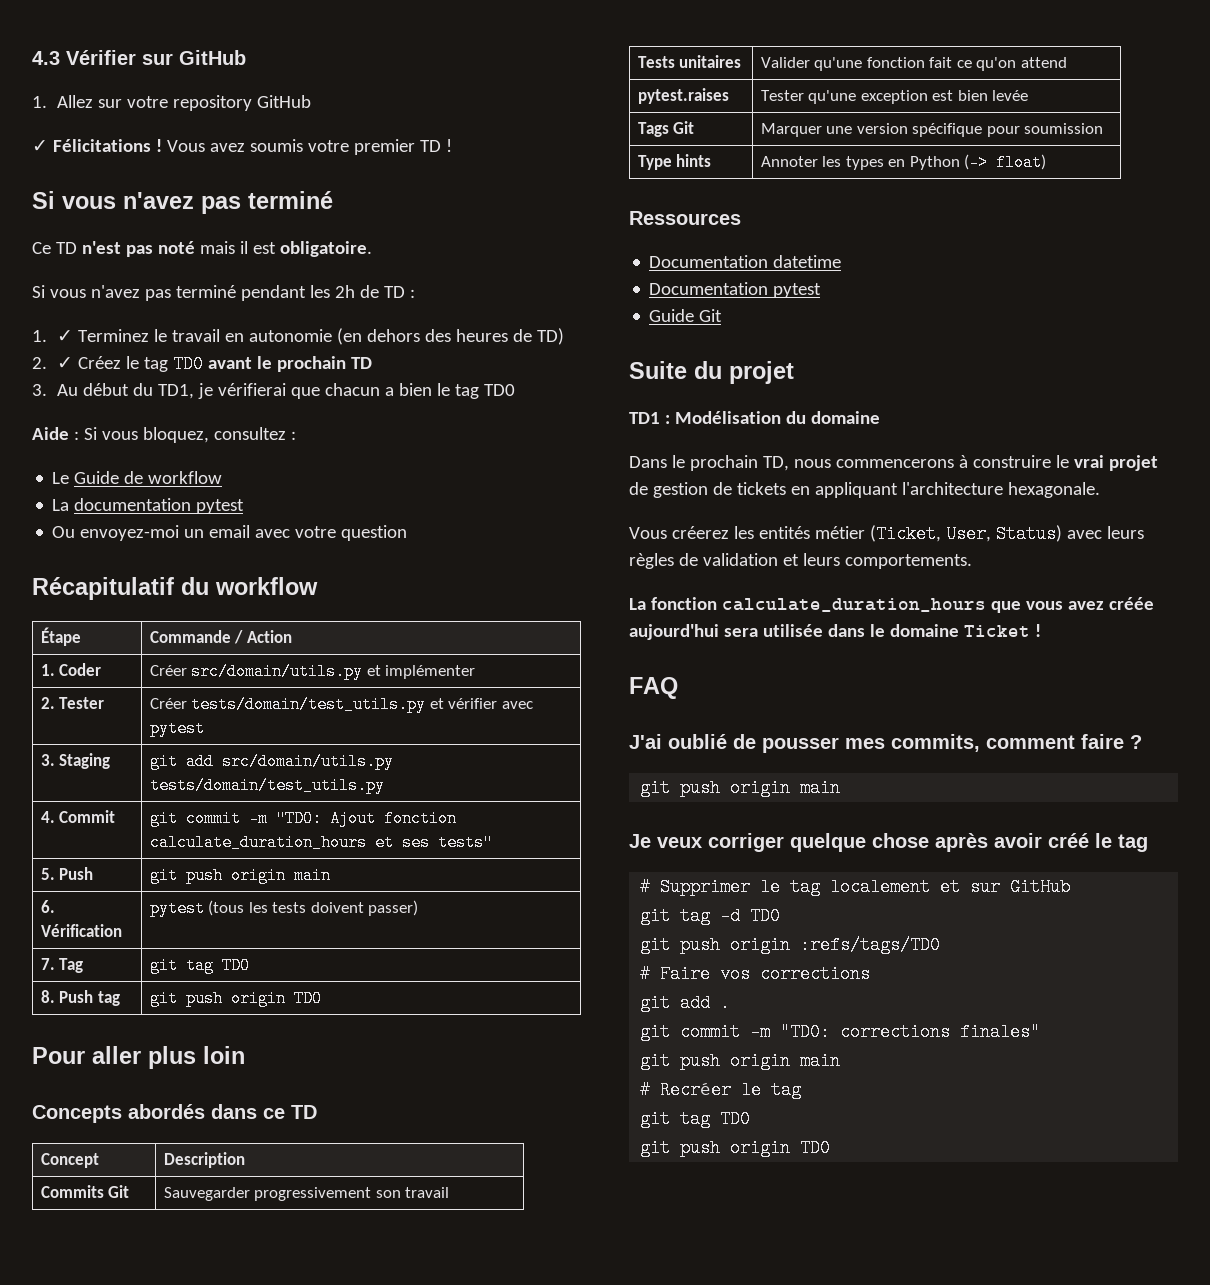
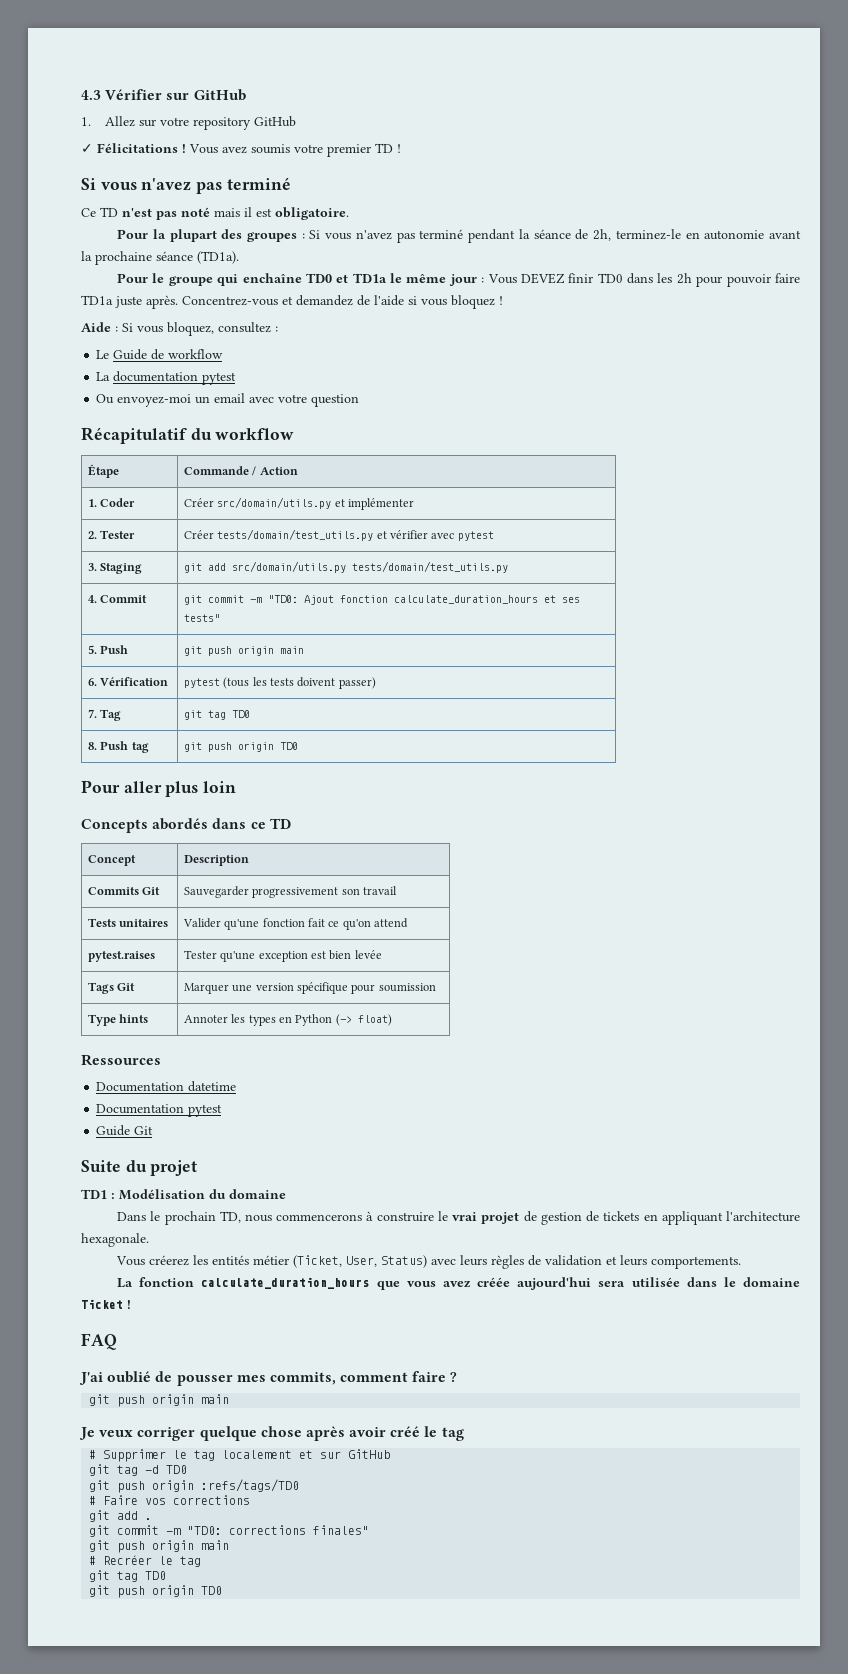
- Si vous n'avez pas terminé pendant les 2h de TD :
- 1. ✓ Terminez le travail en autonomie (en dehors des heures de TD)
- 2. ✓ Créez le tag TD0 avant le prochain TD
- 3. Au début du TD1, je vérifierai que chacun a bien le tag TD0
+ Pour la plupart des groupes : Si vous n'avez pas terminé pendant la séance de 2h, terminez-le en autonomie avant la prochaine séance (TD1a).
+ Pour le groupe qui enchaîne TD0 et TD1a le même jour : Vous DEVEZ finir TD0 dans les 2h pour pouvoir faire TD1a juste après. Concentrez-vous et demandez de l'aide si vous bloquez !

